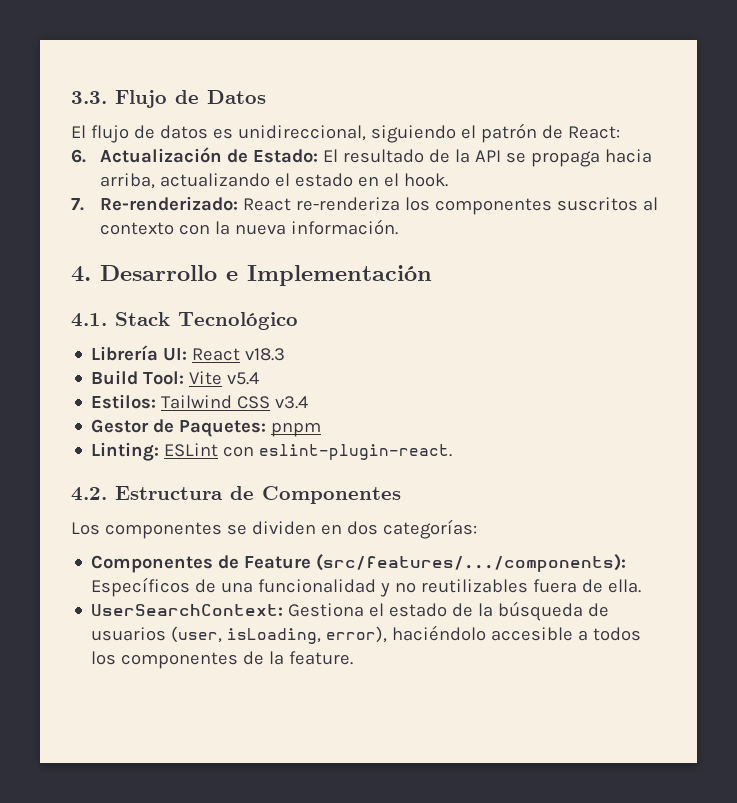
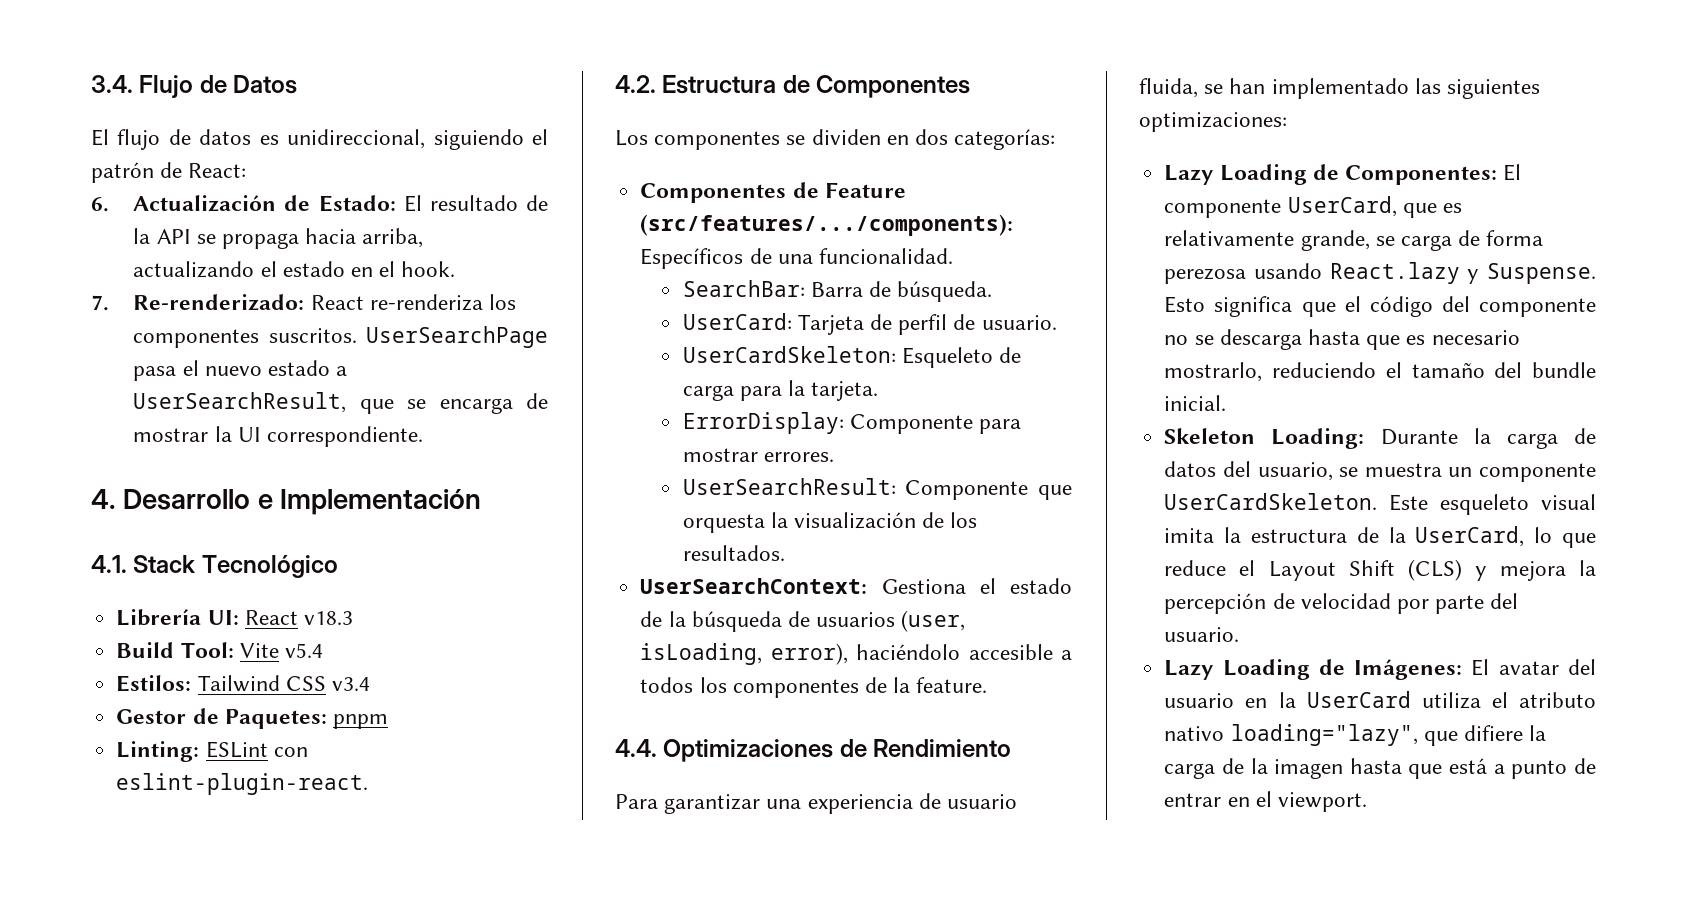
- 3.3. Flujo de Datos
+ 3.4. Flujo de Datos
- 7. Re-renderizado: React re-renderiza los componentes suscritos al contexto con la nueva información.
+ 7. Re-renderizado: React re-renderiza los componentes suscritos. UserSearchPage pasa el nuevo estado a UserSearchResult, que se encarga de mostrar la UI correspondiente.
- Componentes de Feature (src/features/.../components): Específicos de una funcionalidad y no reutilizables fuera de ella.
+ Componentes de Feature (src/features/.../components): Específicos de una funcionalidad.
+ SearchBar: Barra de búsqueda.
+ UserCard: Tarjeta de perfil de usuario.
+ UserCardSkeleton: Esqueleto de carga para la tarjeta.
+ ErrorDisplay: Componente para mostrar errores.
+ UserSearchResult: Componente que orquesta la visualización de los resultados.
+ 4.4. Optimizaciones de Rendimiento
+ Para garantizar una experiencia de usuario fluida, se han implementado las siguientes optimizaciones:
+ Lazy Loading de Componentes: El componente UserCard, que es relativamente grande, se carga de forma perezosa usando React.lazy y Suspense. Esto significa que el código del componente no se descarga hasta que es necesario mostrarlo, reduciendo el tamaño del bundle inicial.
+ Skeleton Loading: Durante la carga de datos del usuario, se muestra un componente UserCardSkeleton. Este esqueleto visual imita la estructura de la UserCard, lo que reduce el Layout Shift (CLS) y mejora la percepción de velocidad por parte del usuario.
+ Lazy Loading de Imágenes: El avatar del usuario en la UserCard utiliza el atributo nativo loading="lazy", que difiere la carga de la imagen hasta que está a punto de entrar en el viewport.

